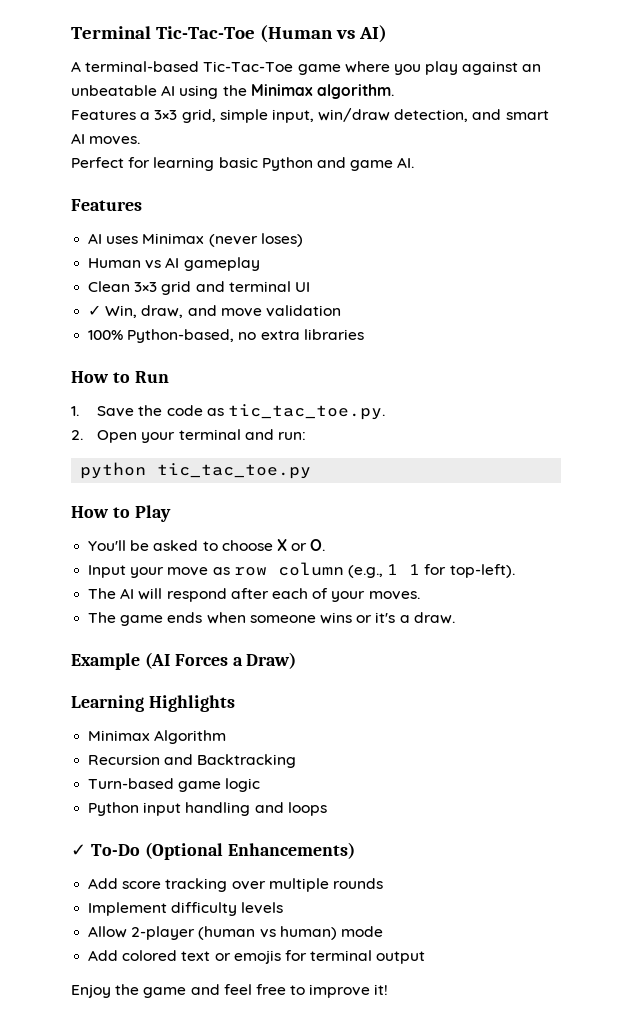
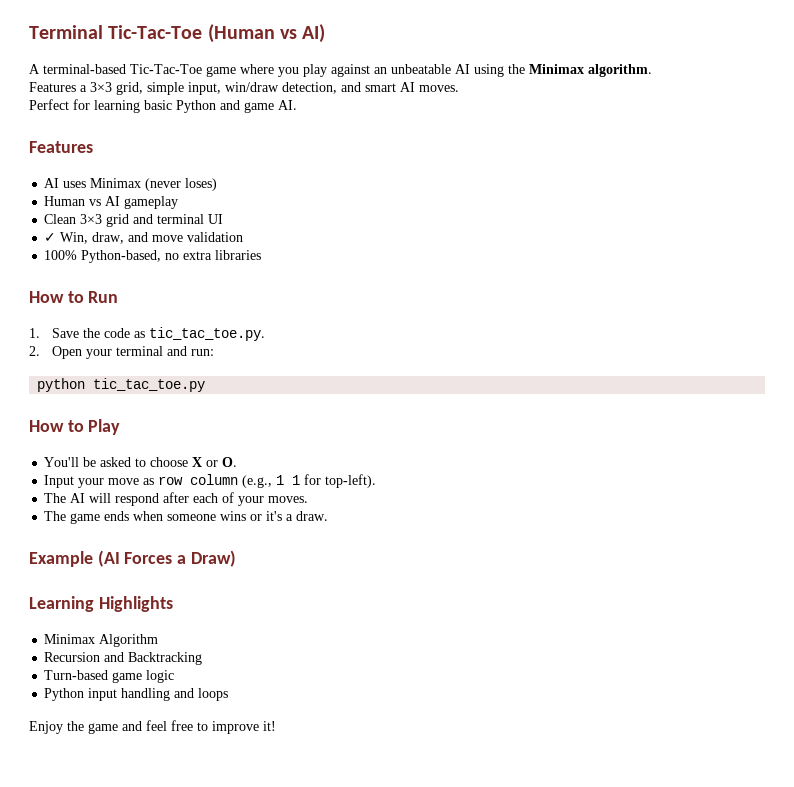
- ✓ To-Do (Optional Enhancements)
- Add score tracking over multiple rounds
- Implement difficulty levels
- Allow 2-player (human vs human) mode
- Add colored text or emojis for terminal output

